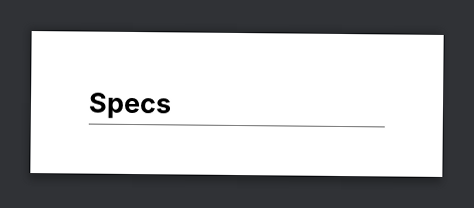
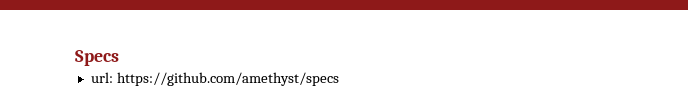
+ url: https://github.com/amethyst/specs

